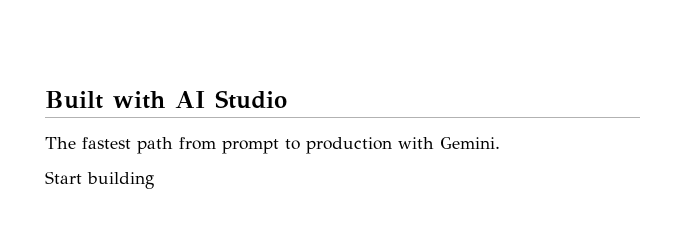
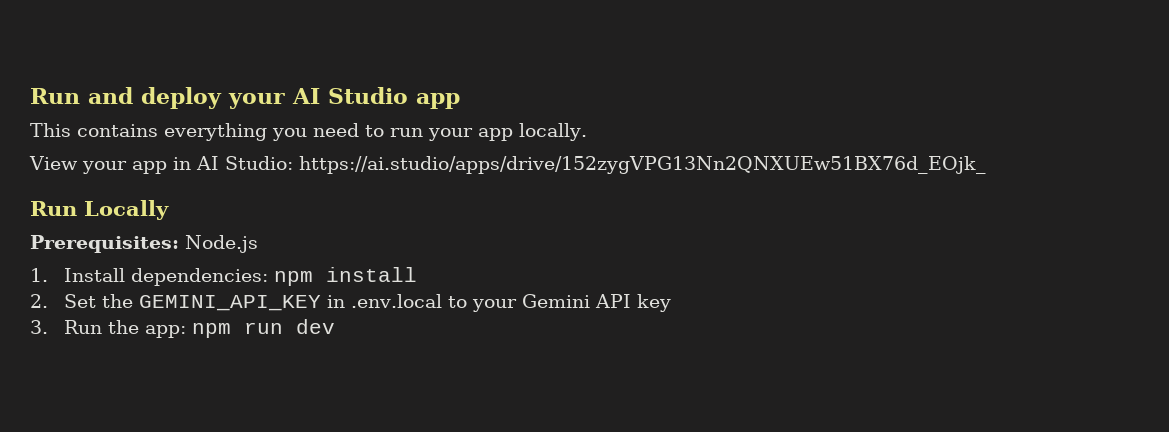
- Built with AI Studio
- The fastest path from prompt to production with Gemini.
- Start building
+ Run and deploy your AI Studio app
+ This contains everything you need to run your app locally.
+ View your app in AI Studio: https://ai.studio/apps/drive/152zygVPG13Nn2QNXUEw51BX76d_EOjk_
+ Run Locally
+ Prerequisites: Node.js
+ 1. Install dependencies: npm install
+ 2. Set the GEMINI_API_KEY in .env.local to your Gemini API key
+ 3. Run the app: npm run dev

